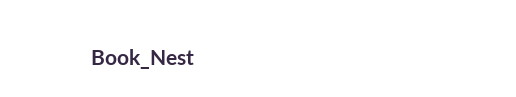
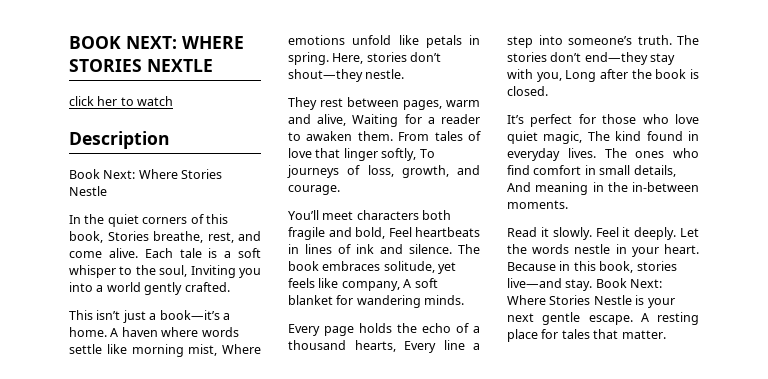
- Book_Nest
+ BOOK NEXT: WHERE STORIES NEXTLE
+ click her to watch
+ Description
+ Book Next: Where Stories Nestle
+ In the quiet corners of this book, Stories breathe, rest, and come alive. Each tale is a soft whisper to the soul, Inviting you into a world gently crafted.
+ This isn’t just a book—it’s a home. A haven where words settle like morning mist, Where emotions unfold like petals in spring. Here, stories don’t shout—they nestle.
+ They rest between pages, warm and alive, Waiting for a reader to awaken them. From tales of love that linger softly, To journeys of loss, growth, and courage.
+ You’ll meet characters both fragile and bold, Feel heartbeats in lines of ink and silence. The book embraces solitude, yet feels like company, A soft blanket for wandering minds.
+ Every page holds the echo of a thousand hearts, Every line a step into someone’s truth. The stories don’t end—they stay with you, Long after the book is closed.
+ It’s perfect for those who love quiet magic, The kind found in everyday lives. The ones who find comfort in small details, And meaning in the in-between moments.
+ Read it slowly. Feel it deeply. Let the words nestle in your heart. Because in this book, stories live—and stay. Book Next: Where Stories Nestle is your next gentle escape. A resting place for tales that matter.

